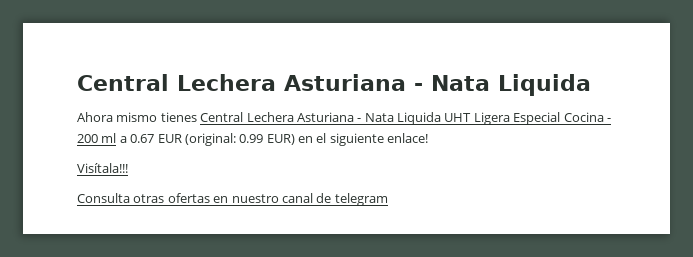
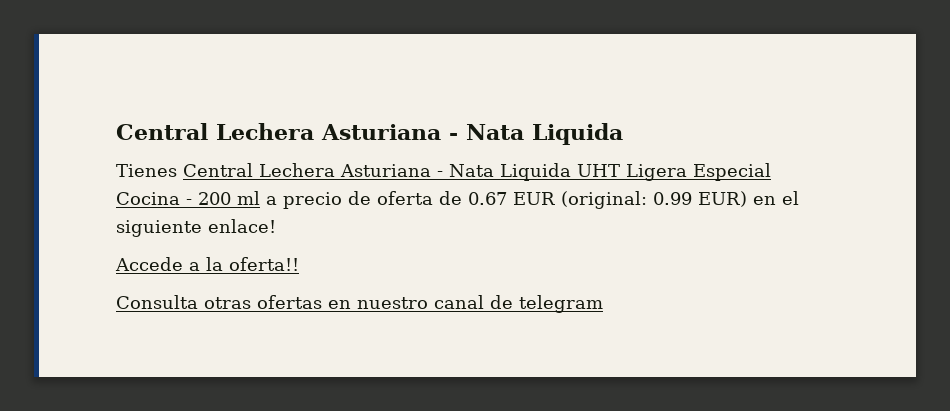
- Ahora mismo tienes Central Lechera Asturiana - Nata Liquida UHT Ligera Especial Cocina - 200 ml a 0.67 EUR (original: 0.99 EUR) en el siguiente enlace!
+ Tienes Central Lechera Asturiana - Nata Liquida UHT Ligera Especial Cocina - 200 ml a precio de oferta de 0.67 EUR (original: 0.99 EUR) en el siguiente enlace!
- Visítala!!!
+ Accede a la oferta!!

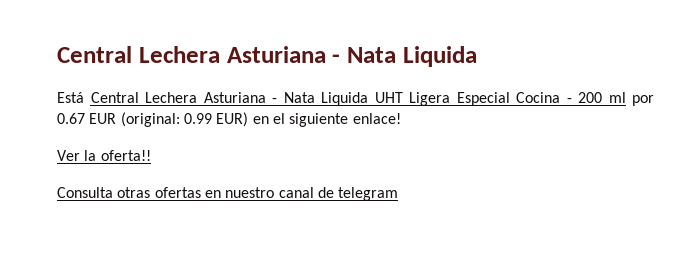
- Tienes Central Lechera Asturiana - Nata Liquida UHT Ligera Especial Cocina - 200 ml a precio de oferta de 0.67 EUR (original: 0.99 EUR) en el siguiente enlace!
+ Está Central Lechera Asturiana - Nata Liquida UHT Ligera Especial Cocina - 200 ml por 0.67 EUR (original: 0.99 EUR) en el siguiente enlace!
- Accede a la oferta!!
+ Ver la oferta!!

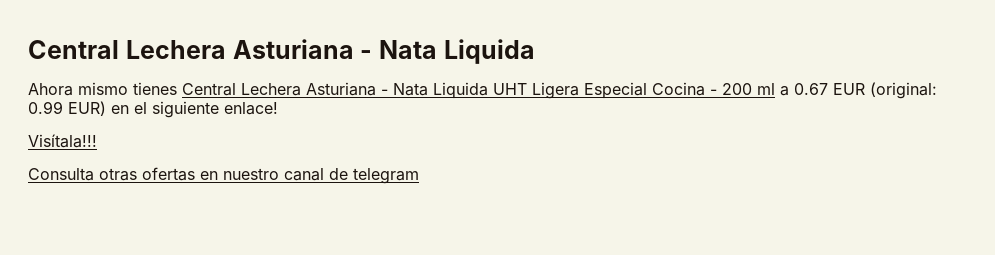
- Está Central Lechera Asturiana - Nata Liquida UHT Ligera Especial Cocina - 200 ml por 0.67 EUR (original: 0.99 EUR) en el siguiente enlace!
+ Ahora mismo tienes Central Lechera Asturiana - Nata Liquida UHT Ligera Especial Cocina - 200 ml a 0.67 EUR (original: 0.99 EUR) en el siguiente enlace!
- Ver la oferta!!
+ Visítala!!!

